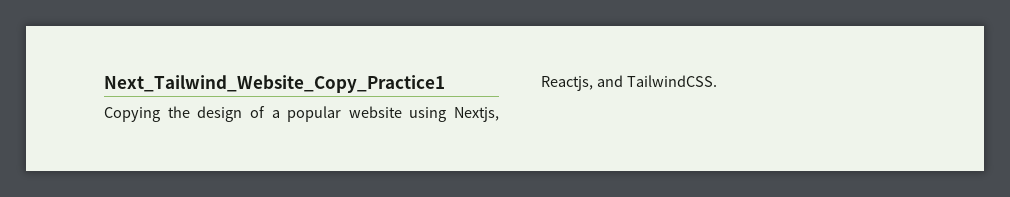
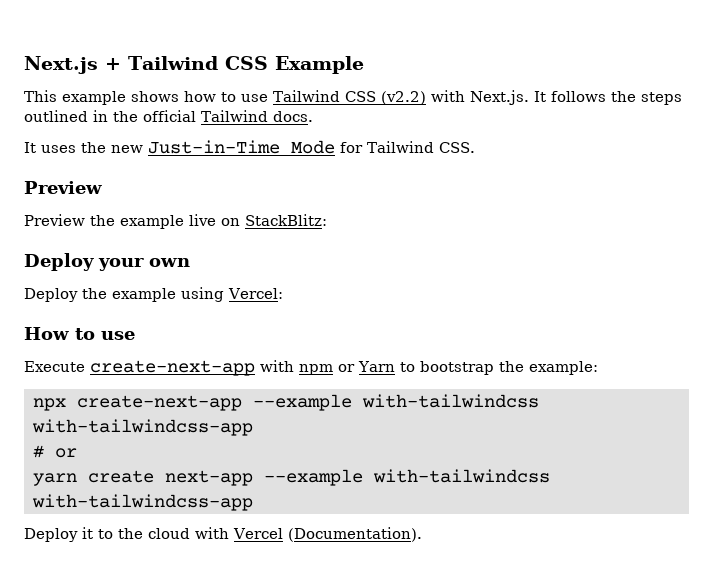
- Next_Tailwind_Website_Copy_Practice1
- Copying the design of a popular website using Nextjs, Reactjs, and TailwindCSS.
+ Next.js + Tailwind CSS Example
+ This example shows how to use Tailwind CSS (v2.2) with Next.js. It follows the steps outlined in the official Tailwind docs.
+ It uses the new Just-in-Time Mode for Tailwind CSS.
+ Preview
+ Preview the example live on StackBlitz:
+ Deploy your own
+ Deploy the example using Vercel:
+ How to use
+ Execute create-next-app with npm or Yarn to bootstrap the example:
+ npx create-next-app --example with-tailwindcss with-tailwindcss-app
+ # or
+ yarn create next-app --example with-tailwindcss with-tailwindcss-app
+ Deploy it to the cloud with Vercel (Documentation).

